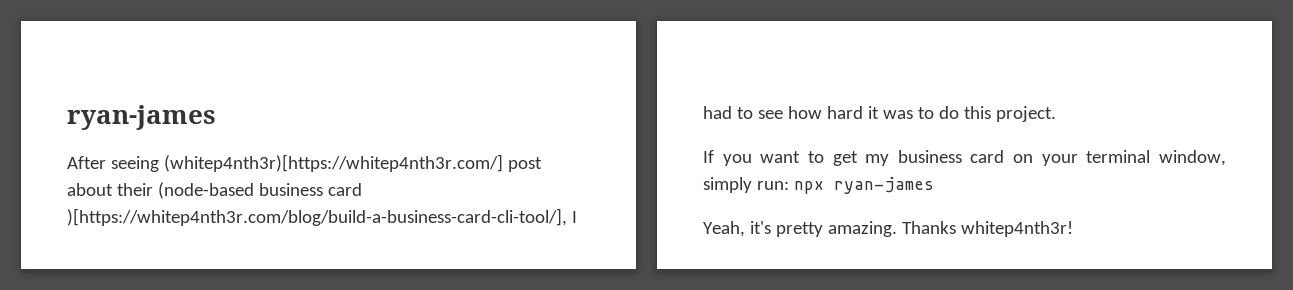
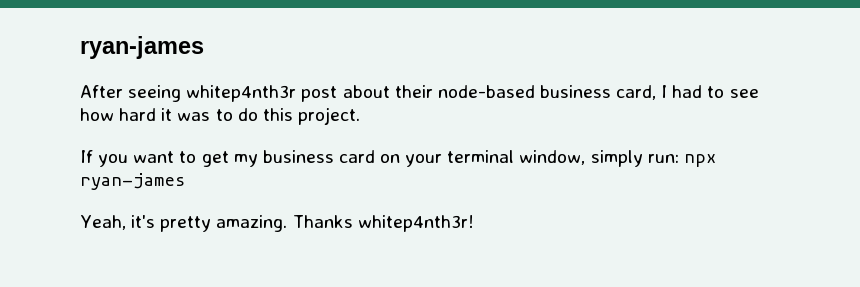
- After seeing (whitep4nth3r)[https://whitep4nth3r.com/] post about their (node-based business card )[https://whitep4nth3r.com/blog/build-a-business-card-cli-tool/], I had to see how hard it was to do this project.
+ After seeing whitep4nth3r post about their node-based business card, I had to see how hard it was to do this project.

